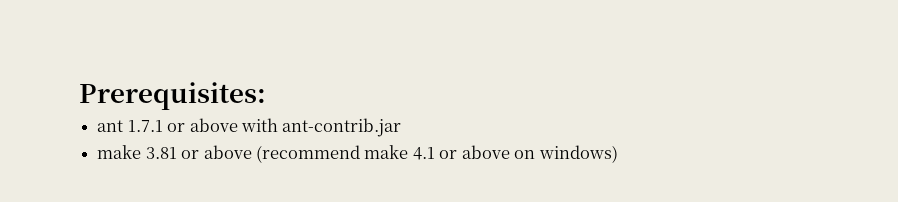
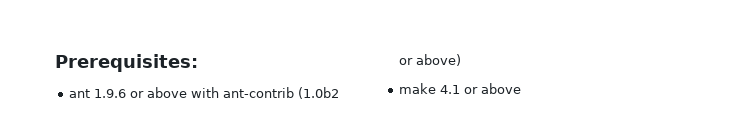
- ant 1.7.1 or above with ant-contrib.jar
- make 3.81 or above (recommend make 4.1 or above on windows)
+ ant 1.9.6 or above with ant-contrib (1.0b2 or above)
+ make 4.1 or above

